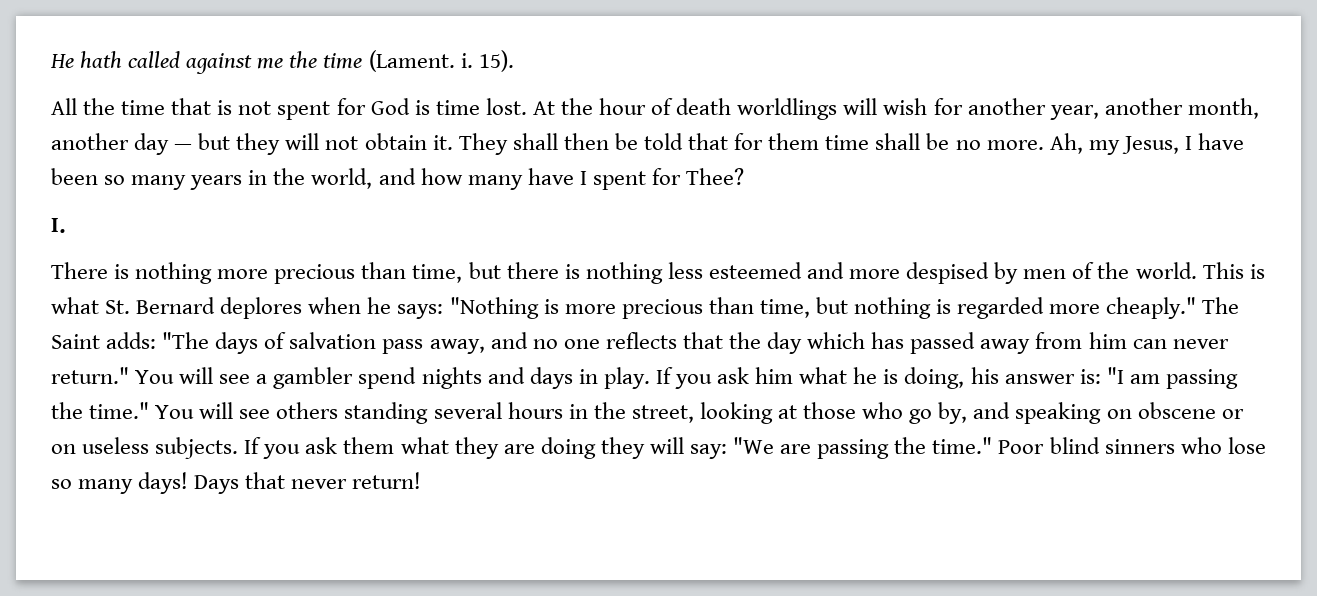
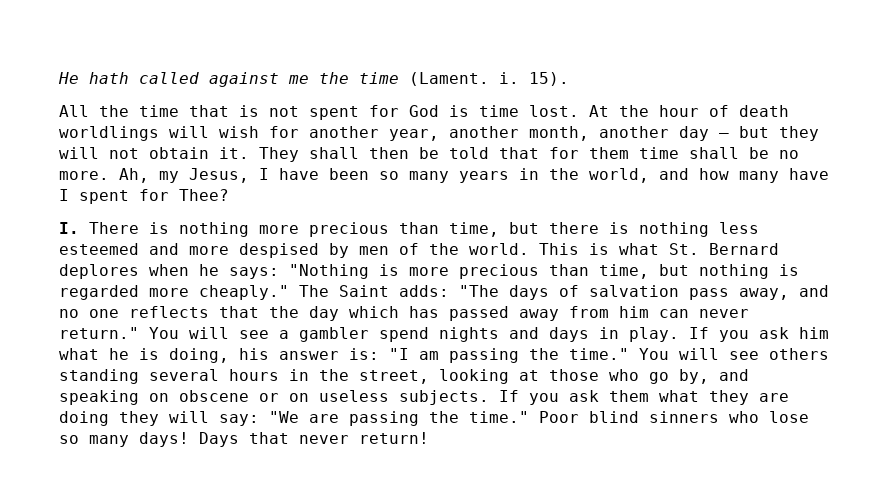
- I.
- There is nothing more precious than time, but there is nothing less esteemed and more despised by men of the world.
+ I. There is nothing more precious than time, but there is nothing less esteemed and more despised by men of the world.

